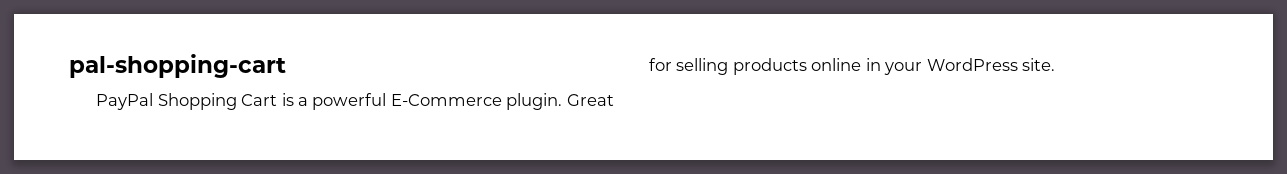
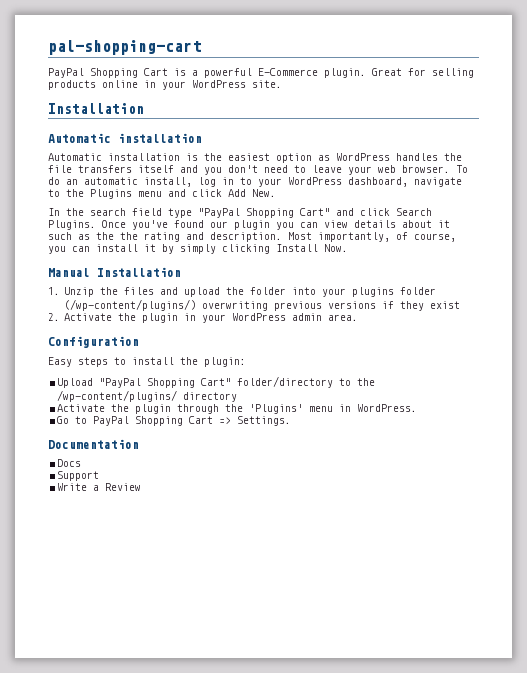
  Great for selling products online in your WordPress site.
+ Installation
+ Automatic installation
+ Automatic installation is the easiest option as WordPress handles the file transfers itself and you don't need to leave your web browser. To do an automatic install, log in to your WordPress dashboard, navigate to the Plugins menu and click Add New.
+ In the search field type "PayPal Shopping Cart" and click Search Plugins. Once you've found our plugin you can view details about it such as the the rating and description. Most importantly, of course, you can install it by simply clicking Install Now.
+ Manual Installation
+ 1. Unzip the files and upload the folder into your plugins folder (/wp-content/plugins/) overwriting previous versions if they exist
+ 2. Activate the plugin in your WordPress admin area.
+ Configuration
+ Easy steps to install the plugin:
+ Upload "PayPal Shopping Cart" folder/directory to the /wp-content/plugins/ directory
+ Activate the plugin through the 'Plugins' menu in WordPress.
+ Go to PayPal Shopping Cart => Settings.
+ Documentation
+ Docs
+ Support
+ Write a Review

